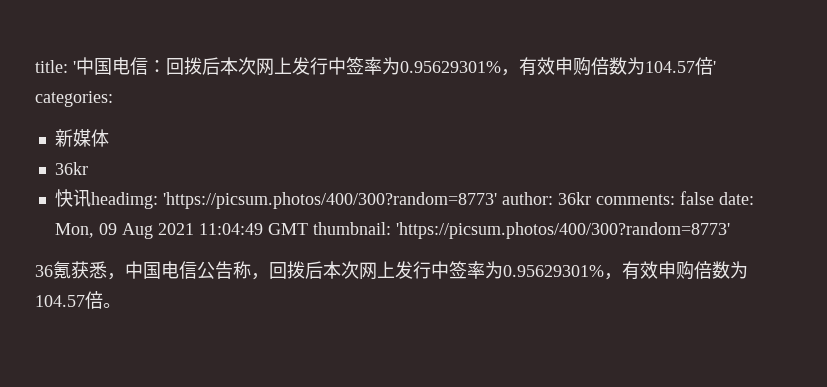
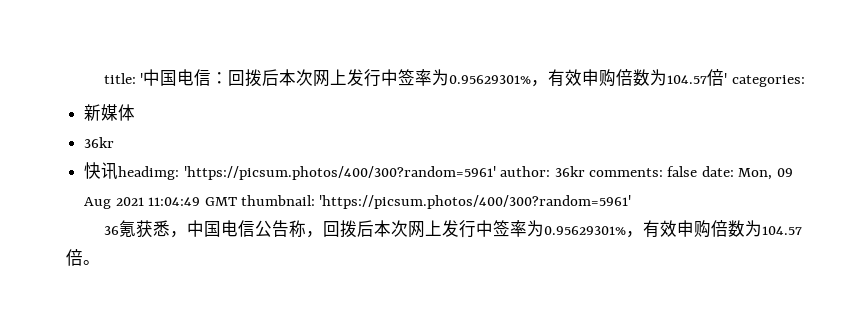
- 快讯headimg: 'https://picsum.photos/400/300?random=8773' author: 36kr comments: false date: Mon, 09 Aug 2021 11:04:49 GMT thumbnail: 'https://picsum.photos/400/300?random=8773'
+ 快讯headimg: 'https://picsum.photos/400/300?random=5961' author: 36kr comments: false date: Mon, 09 Aug 2021 11:04:49 GMT thumbnail: 'https://picsum.photos/400/300?random=5961'

